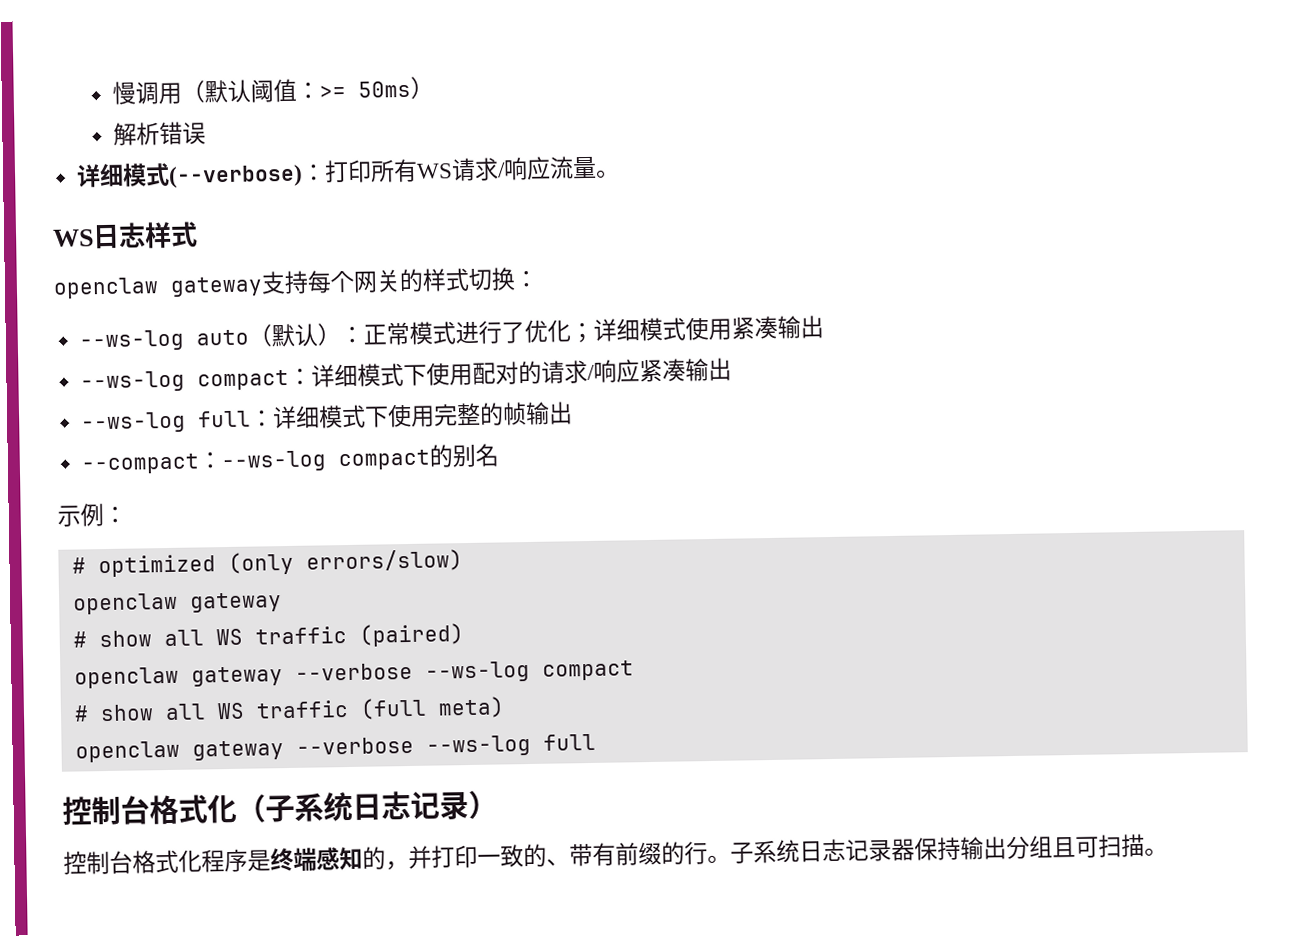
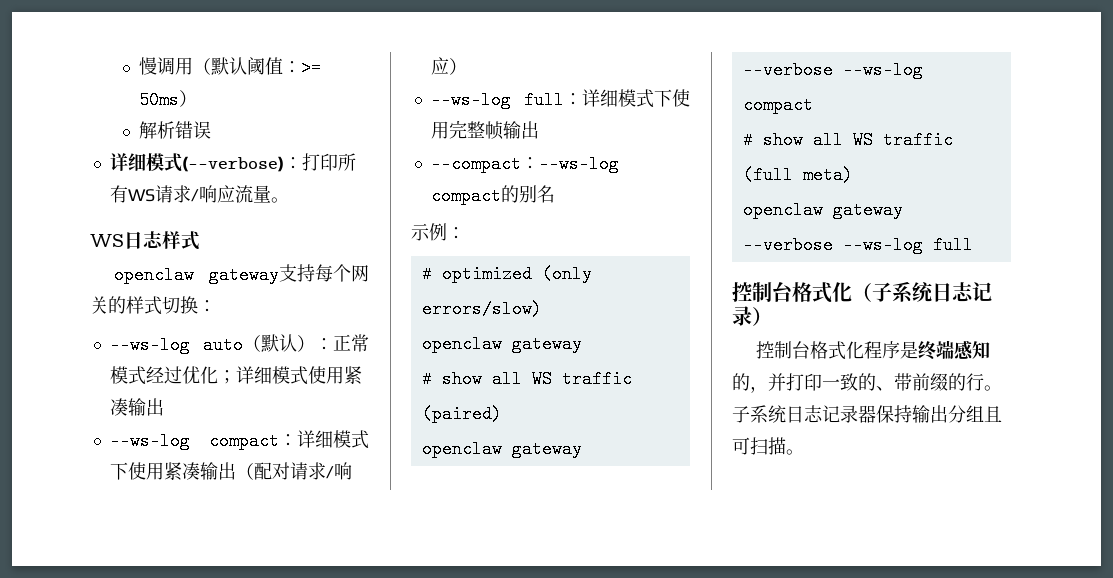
- --ws-log auto（默认）：正常模式进行了优化；详细模式使用紧凑输出
+ --ws-log auto（默认）：正常模式经过优化；详细模式使用紧凑输出
- --ws-log compact：详细模式下使用配对的请求/响应紧凑输出
+ --ws-log compact：详细模式下使用紧凑输出（配对请求/响应）
- --ws-log full：详细模式下使用完整的帧输出
+ --ws-log full：详细模式下使用完整帧输出
- 控制台格式化程序是终端感知的，并打印一致的、带有前缀的行。
+ 控制台格式化程序是终端感知的，并打印一致的、带前缀的行。

